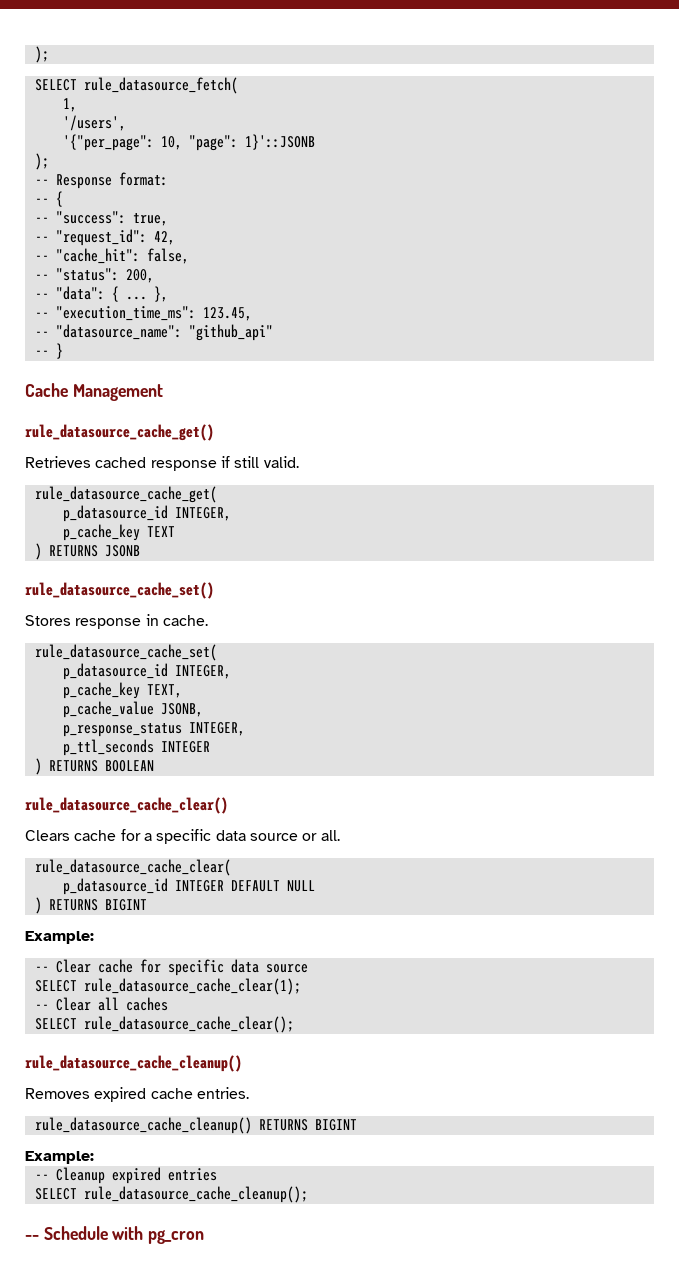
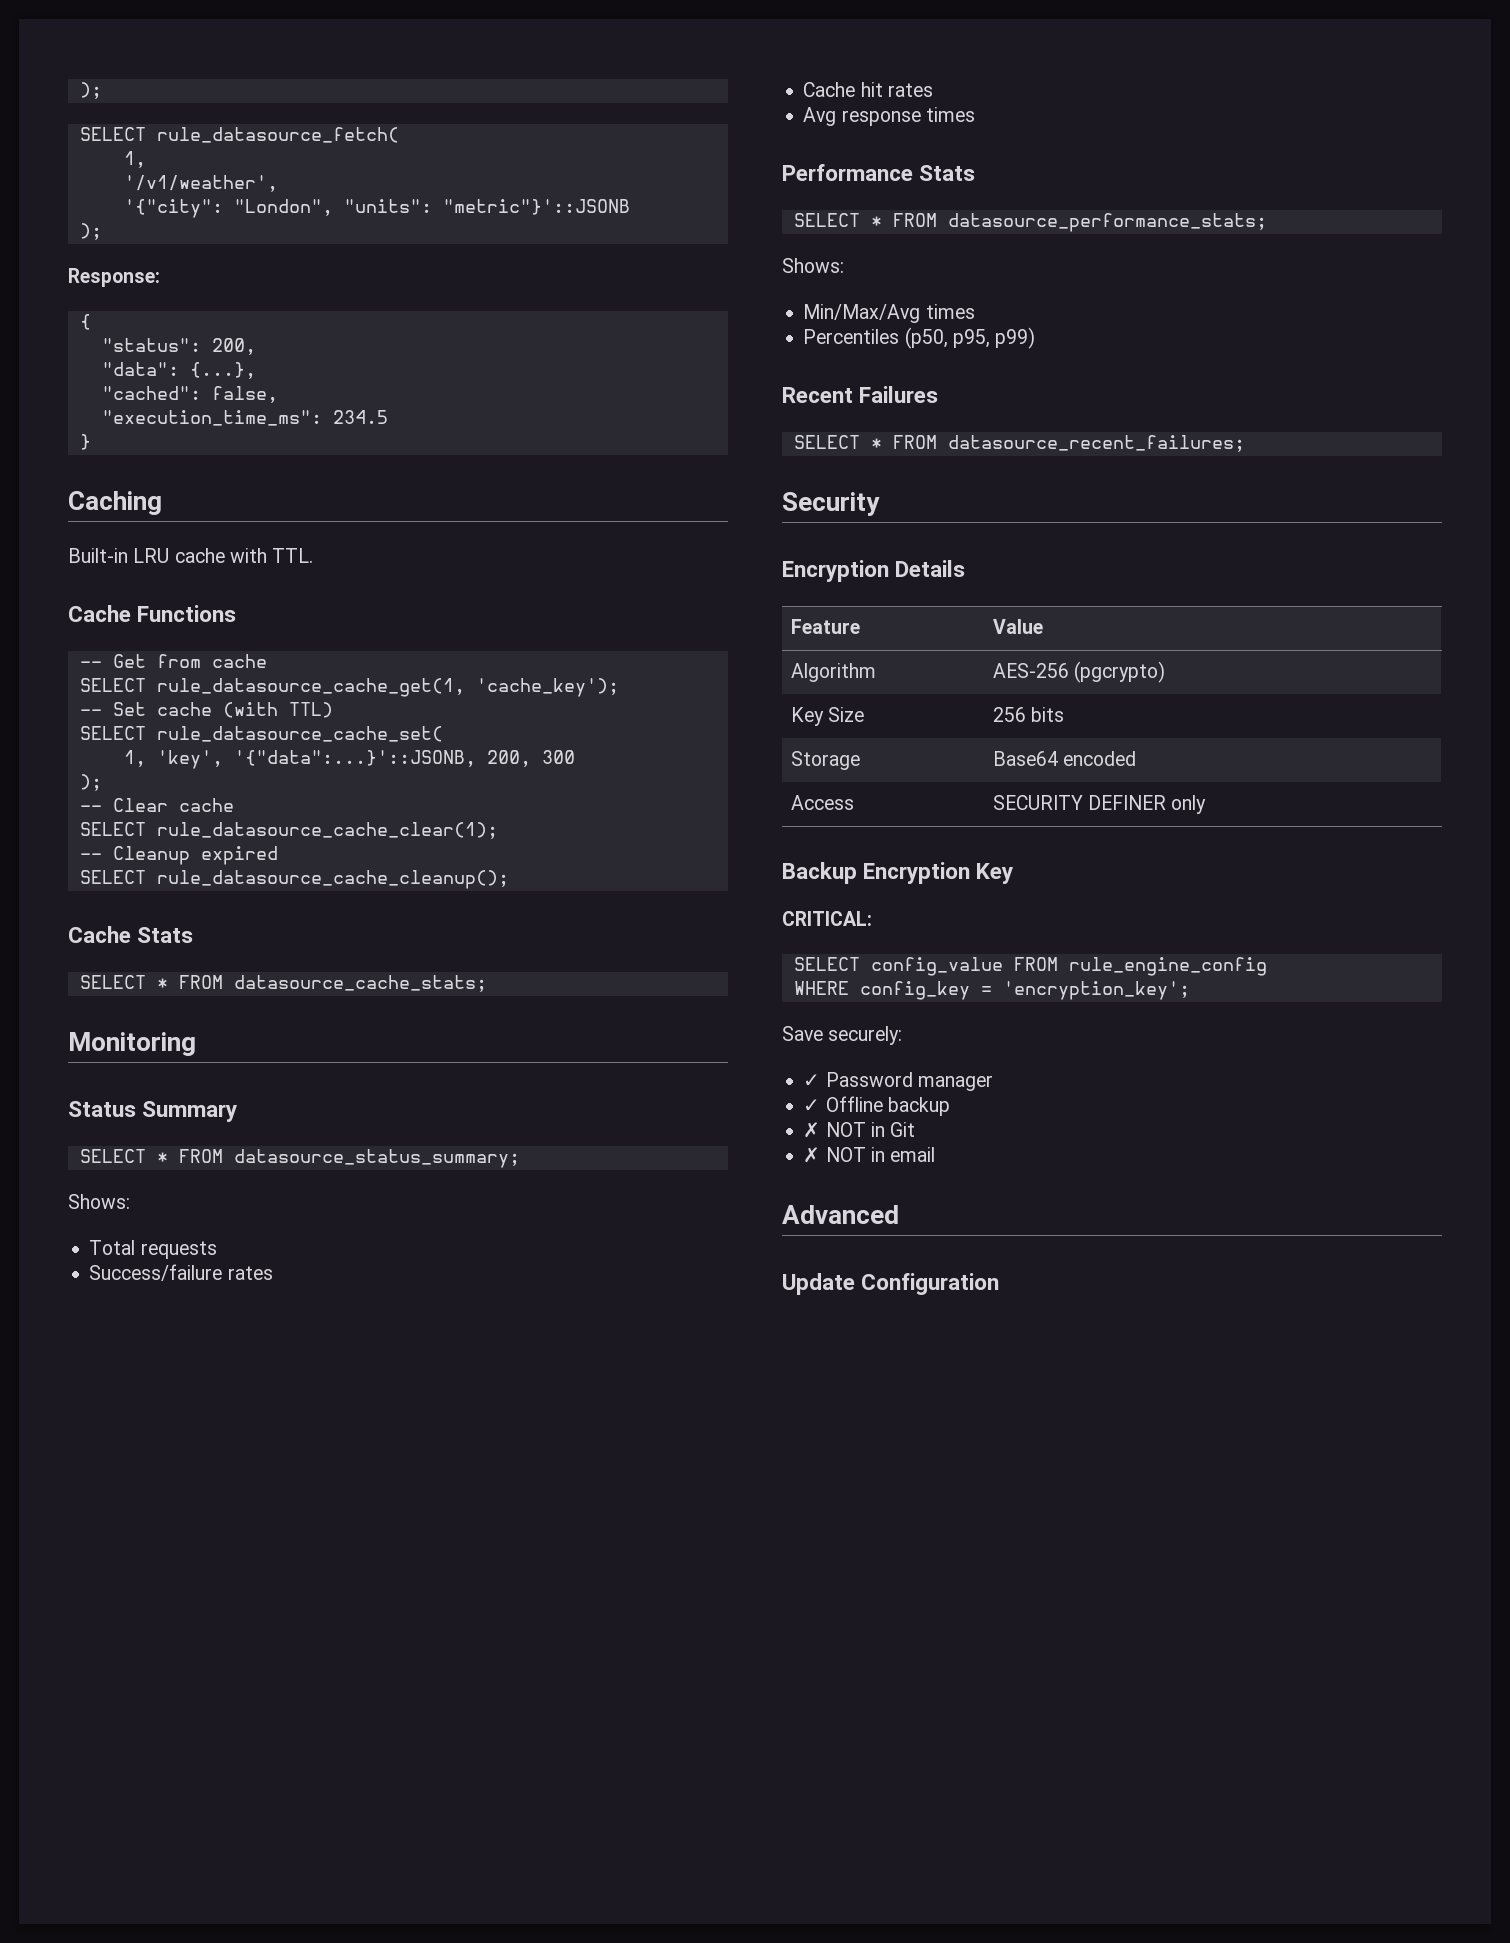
- '/users',
- '{"per_page": 10, "page": 1}'::JSONB
+ '/v1/weather',
+ '{"city": "London", "units": "metric"}'::JSONB
  );
- -- Response format:
- -- {
- -- "success": true,
- -- "request_id": 42,
- -- "cache_hit": false,
- -- "status": 200,
- -- "data": { ... },
- -- "execution_time_ms": 123.45,
- -- "datasource_name": "github_api"
- -- }
- Cache Management
- rule_datasource_cache_get()
- Retrieves cached response if still valid.
- rule_datasource_cache_get(
- p_datasource_id INTEGER,
- p_cache_key TEXT
- ) RETURNS JSONB
- rule_datasource_cache_set()
- Stores response in cache.
- rule_datasource_cache_set(
- p_datasource_id INTEGER,
- p_cache_key TEXT,
- p_cache_value JSONB,
- p_response_status INTEGER,
- p_ttl_seconds INTEGER
- ) RETURNS BOOLEAN
- rule_datasource_cache_clear()
- Clears cache for a specific data source or all.
- rule_datasource_cache_clear(
- p_datasource_id INTEGER DEFAULT NULL
- ) RETURNS BIGINT
- Example:
- -- Clear cache for specific data source
+ Response:
+ {
+ "status": 200,
+ "data": {...},
+ "cached": false,
+ "execution_time_ms": 234.5
+ }
+ Caching
+ Built-in LRU cache with TTL.
+ Cache Functions
+ -- Get from cache
+ SELECT rule_datasource_cache_get(1, 'cache_key');
+ -- Set cache (with TTL)
+ SELECT rule_datasource_cache_set(
+ 1, 'key', '{"data":...}'::JSONB, 200, 300
+ );
+ -- Clear cache
  SELECT rule_datasource_cache_clear(1);
- -- Clear all caches
- SELECT rule_datasource_cache_clear();
- rule_datasource_cache_cleanup()
- Removes expired cache entries.
- rule_datasource_cache_cleanup() RETURNS BIGINT
- Example:
- -- Cleanup expired entries
+ -- Cleanup expired
- -- Schedule with pg_cron
+ Cache Stats
+ SELECT * FROM datasource_cache_stats;
+ Monitoring
+ Status Summary
+ SELECT * FROM datasource_status_summary;
+ Shows:
+ Total requests
+ Success/failure rates
+ Cache hit rates
+ Avg response times
+ Performance Stats
+ SELECT * FROM datasource_performance_stats;
+ Shows:
+ Min/Max/Avg times
+ Percentiles (p50, p95, p99)
+ Recent Failures
+ SELECT * FROM datasource_recent_failures;
+ Security
+ Encryption Details
+ Feature | Value
+ Algorithm | AES-256 (pgcrypto)
+ Key Size | 256 bits
+ Storage | Base64 encoded
+ Access | SECURITY DEFINER only
+ Backup Encryption Key
+ CRITICAL:
+ SELECT config_value FROM rule_engine_config
+ WHERE config_key = 'encryption_key';
+ Save securely:
+ ✓ Password manager
+ ✓ Offline backup
+ ✗ NOT in Git
+ ✗ NOT in email
+ Advanced
+ Update Configuration

